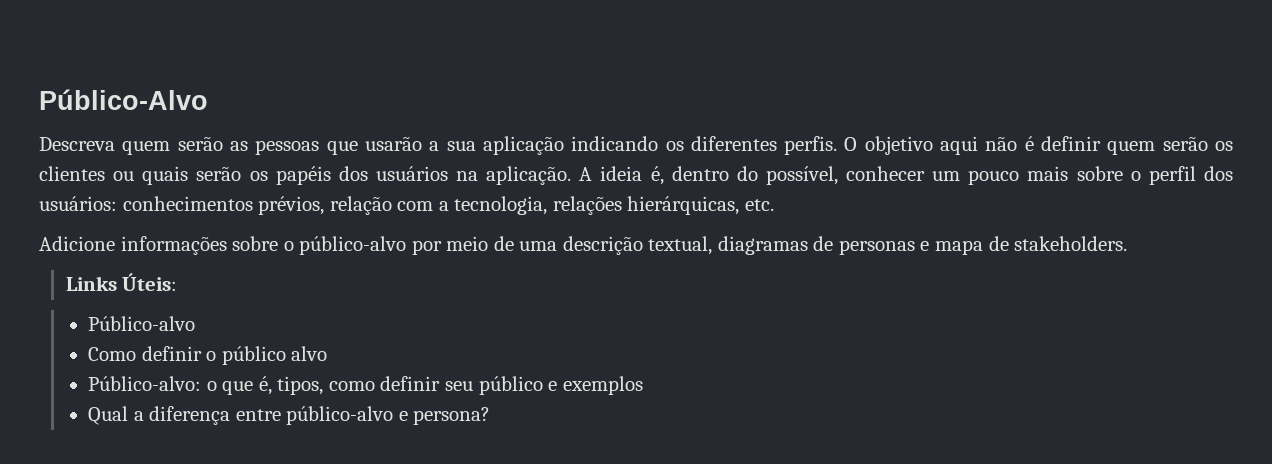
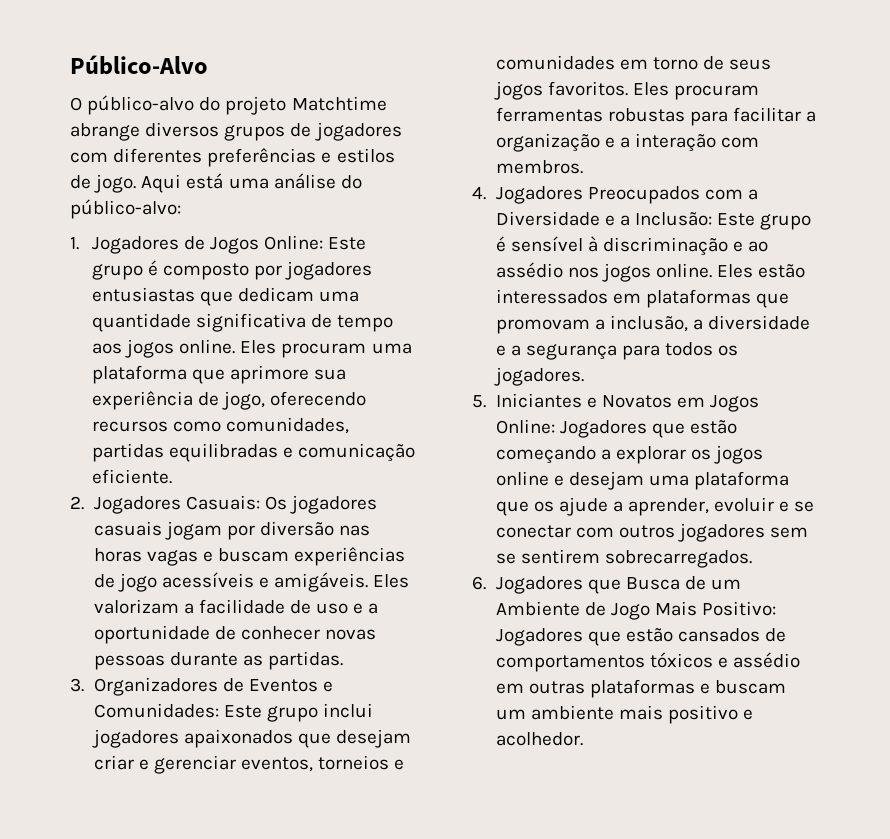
- Descreva quem serão as pessoas que usarão a sua aplicação indicando os diferentes perfis. O objetivo aqui não é definir quem serão os clientes ou quais serão os papéis dos usuários na aplicação. A ideia é, dentro do possível, conhecer um pouco mais sobre o perfil dos usuários: conhecimentos prévios, relação com a tecnologia, relações hierárquicas, etc.
- Adicione informações sobre o público-alvo por meio de uma descrição textual, diagramas de personas e mapa de stakeholders.
- Links Úteis:
- Público-alvo
- Como definir o público alvo
- Público-alvo: o que é, tipos, como definir seu público e exemplos
- Qual a diferença entre público-alvo e persona?
+ O público-alvo do projeto Matchtime abrange diversos grupos de jogadores com diferentes preferências e estilos de jogo. Aqui está uma análise do público-alvo:
+ 1. Jogadores de Jogos Online: Este grupo é composto por jogadores entusiastas que dedicam uma quantidade significativa de tempo aos jogos online. Eles procuram uma plataforma que aprimore sua experiência de jogo, oferecendo recursos como comunidades, partidas equilibradas e comunicação eficiente.
+ 2. Jogadores Casuais: Os jogadores casuais jogam por diversão nas horas vagas e buscam experiências de jogo acessíveis e amigáveis. Eles valorizam a facilidade de uso e a oportunidade de conhecer novas pessoas durante as partidas.
+ 3. Organizadores de Eventos e Comunidades: Este grupo inclui jogadores apaixonados que desejam criar e gerenciar eventos, torneios e comunidades em torno de seus jogos favoritos. Eles procuram ferramentas robustas para facilitar a organização e a interação com membros.
+ 4. Jogadores Preocupados com a Diversidade e a Inclusão: Este grupo é sensível à discriminação e ao assédio nos jogos online. Eles estão interessados em plataformas que promovam a inclusão, a diversidade e a segurança para todos os jogadores.
+ 5. Iniciantes e Novatos em Jogos Online: Jogadores que estão começando a explorar os jogos online e desejam uma plataforma que os ajude a aprender, evoluir e se conectar com outros jogadores sem se sentirem sobrecarregados.
+ 6. Jogadores que Busca de um Ambiente de Jogo Mais Positivo: Jogadores que estão cansados de comportamentos tóxicos e assédio em outras plataformas e buscam um ambiente mais positivo e acolhedor.

